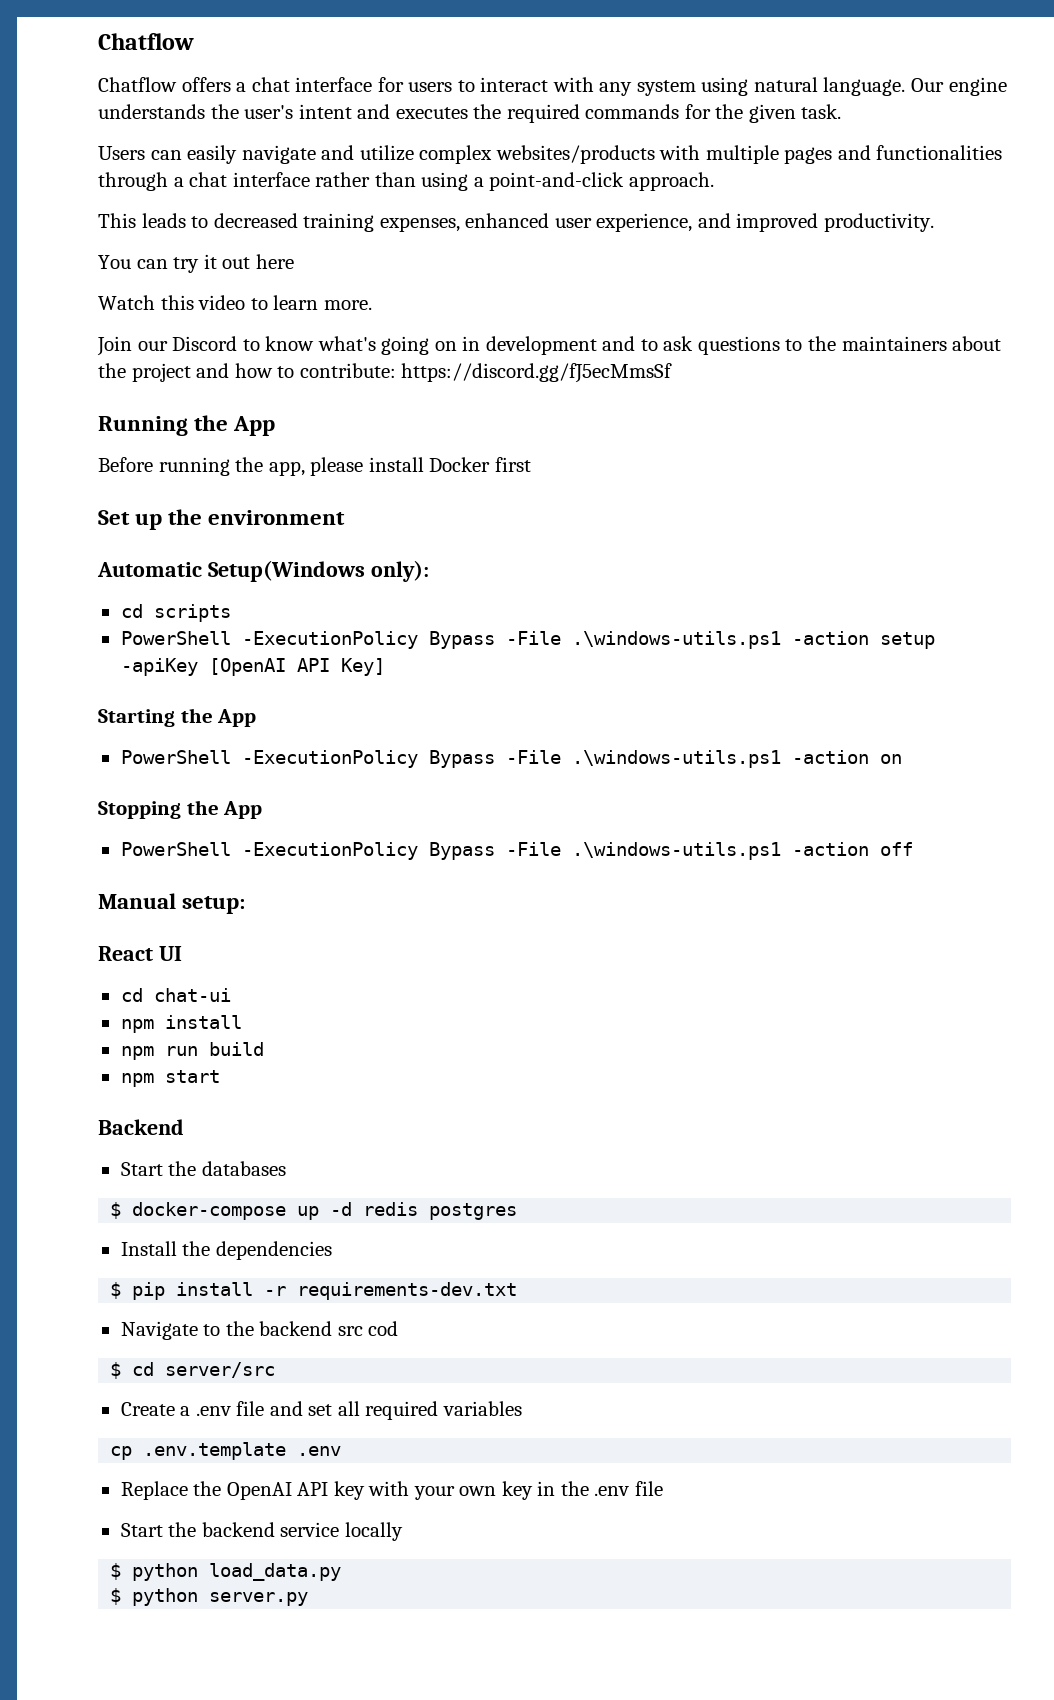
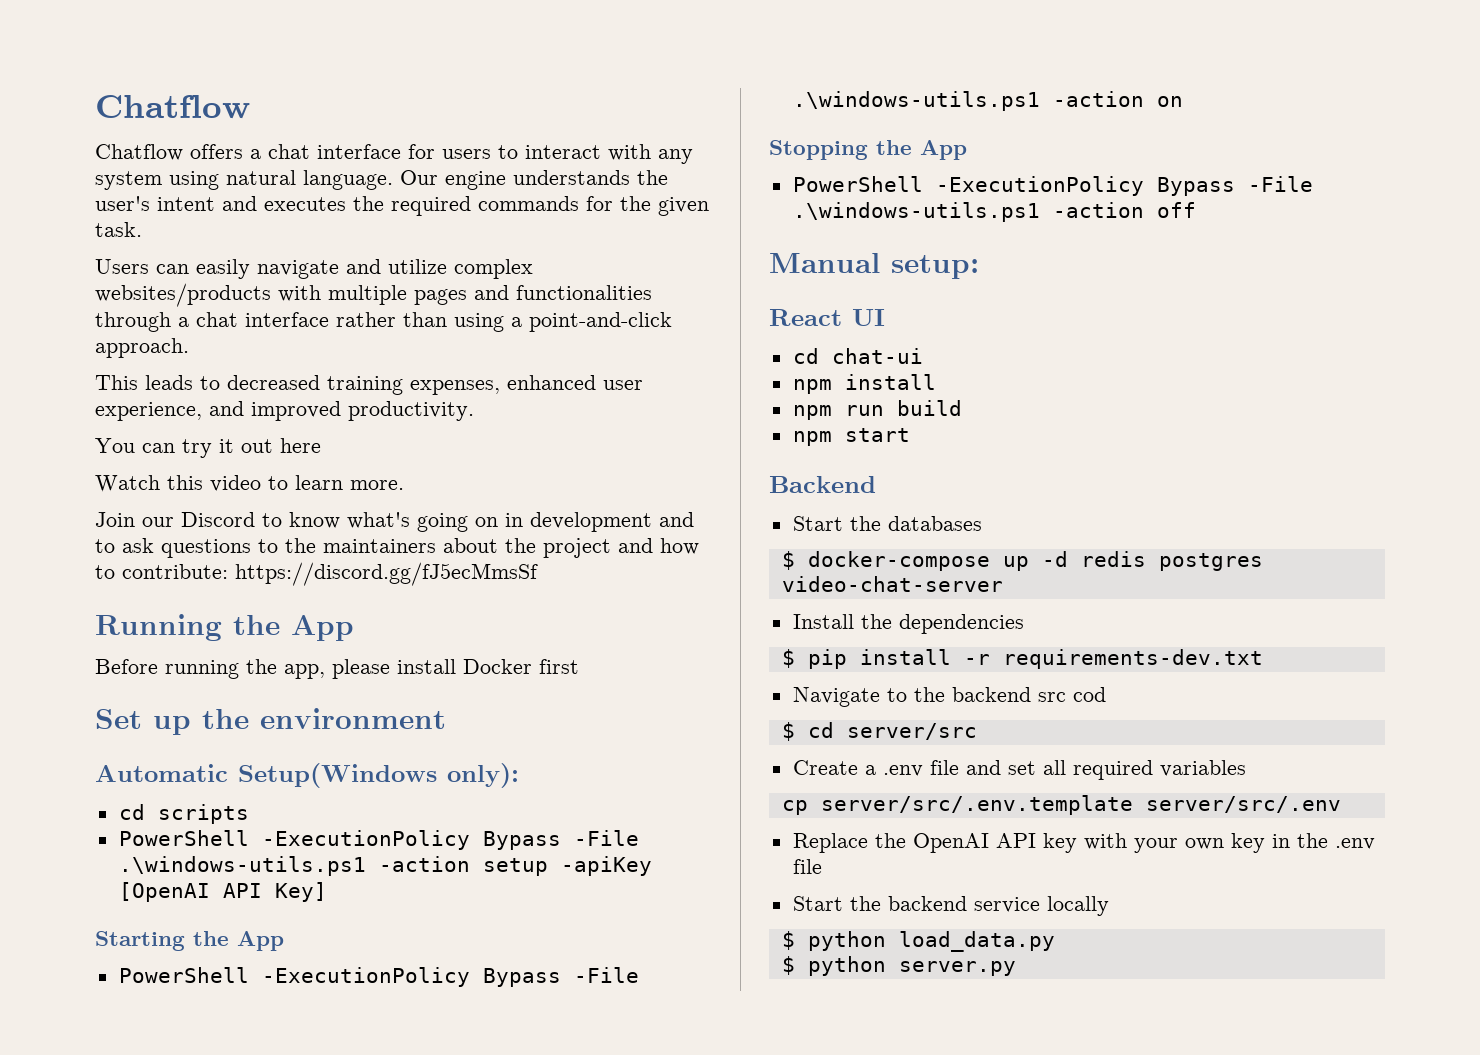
- $ docker-compose up -d redis postgres
+ $ docker-compose up -d redis postgres video-chat-server
- cp .env.template .env
+ cp server/src/.env.template server/src/.env

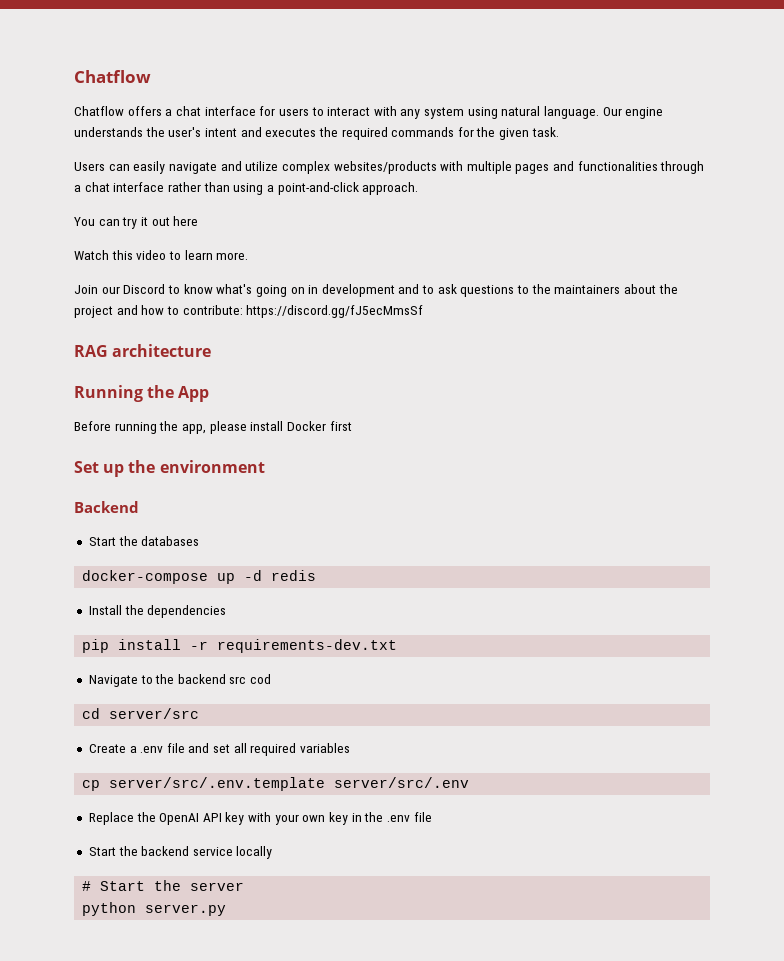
- This leads to decreased training expenses, enhanced user experience, and improved productivity.
+ RAG architecture
- Automatic Setup(Windows only):
- cd scripts
- PowerShell -ExecutionPolicy Bypass -File .\windows-utils.ps1 -action setup -apiKey [OpenAI API Key]
- Starting the App
- PowerShell -ExecutionPolicy Bypass -File .\windows-utils.ps1 -action on
- Stopping the App
- PowerShell -ExecutionPolicy Bypass -File .\windows-utils.ps1 -action off
- Manual setup:
- React UI
- cd chat-ui
- npm install
- npm run build
- npm start
- $ docker-compose up -d redis postgres video-chat-server
+ docker-compose up -d redis
- $ pip install -r requirements-dev.txt
+ pip install -r requirements-dev.txt
- $ cd server/src
+ cd server/src
- $ python load_data.py
- $ python server.py
+ # Start the server
+ python server.py

